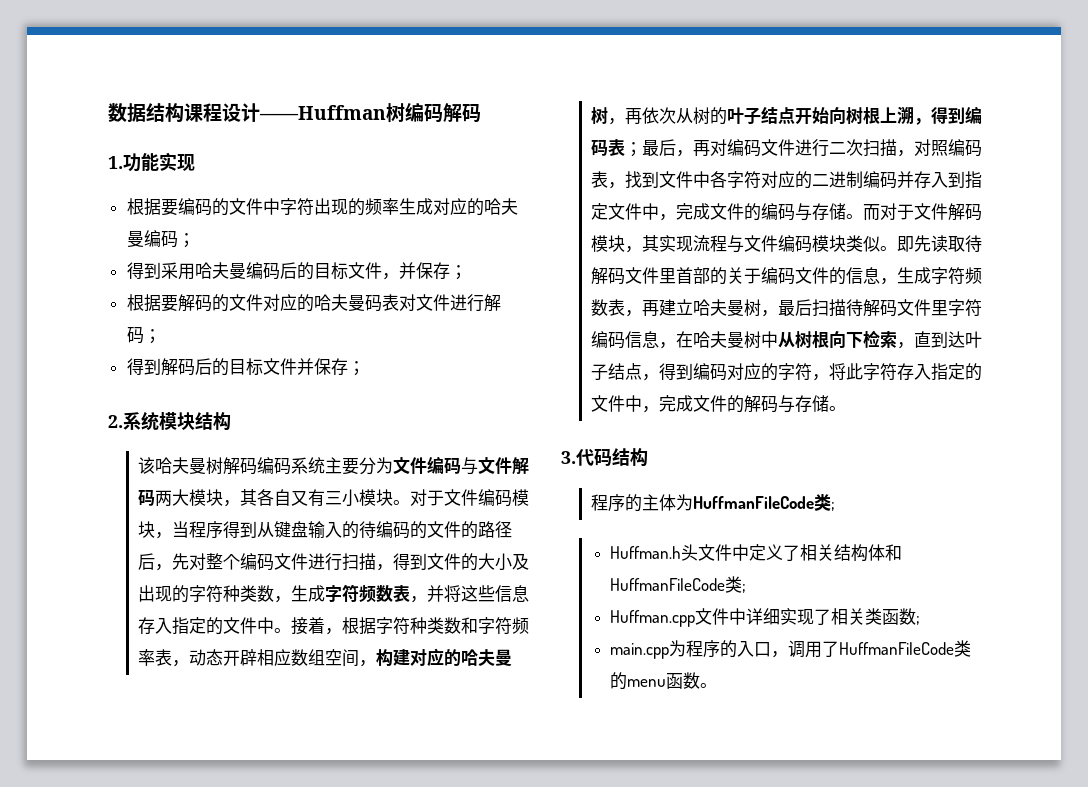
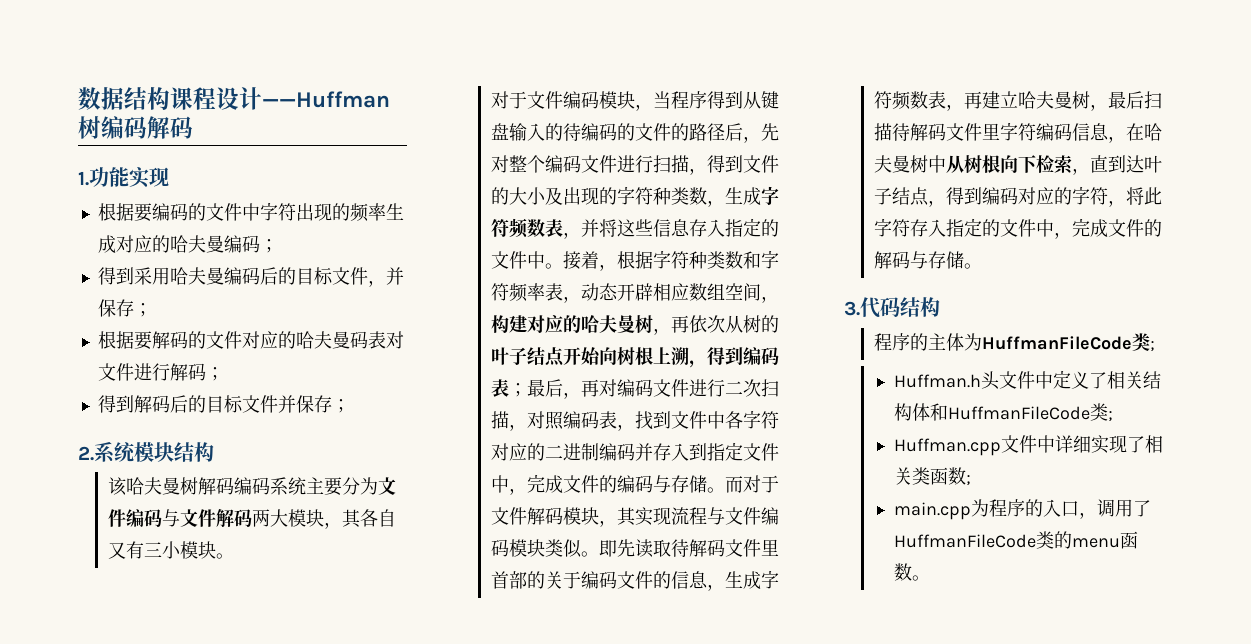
- 该哈夫曼树解码编码系统主要分为文件编码与文件解码两大模块，其各自又有三小模块。对于文件编码模块，当程序得到从键盘输入的待编码的文件的路径后，先对整个编码文件进行扫描，得到文件的大小及出现的字符种类数，生成字符频数表，并将这些信息存入指定的文件中。
+ 该哈夫曼树解码编码系统主要分为文件编码与文件解码两大模块，其各自又有三小模块。
+ 对于文件编码模块，当程序得到从键盘输入的待编码的文件的路径后，先对整个编码文件进行扫描，得到文件的大小及出现的字符种类数，生成字符频数表，并将这些信息存入指定的文件中。

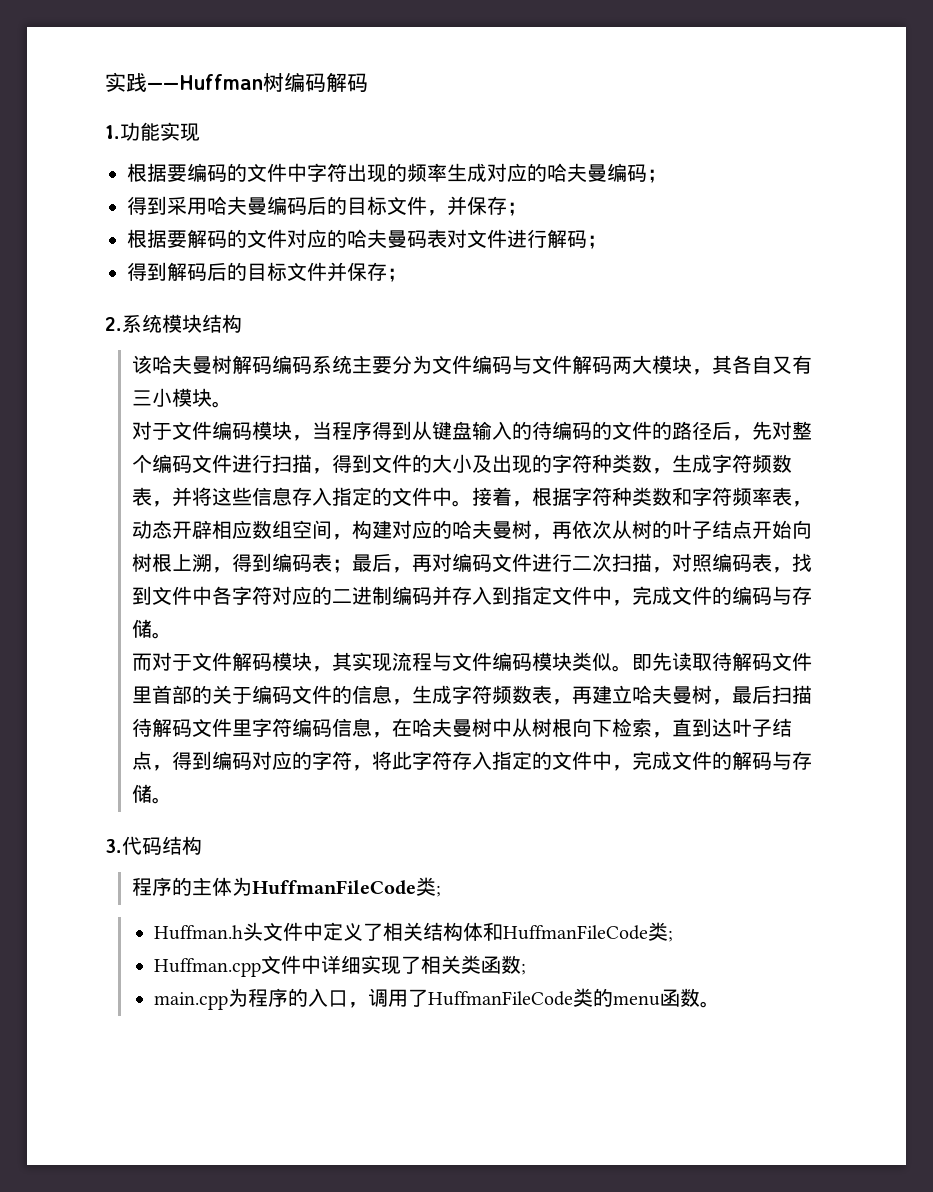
- 数据结构课程设计——Huffman树编码解码
+ 实践——Huffman树编码解码
- 最后，再对编码文件进行二次扫描，对照编码表，找到文件中各字符对应的二进制编码并存入到指定文件中，完成文件的编码与存储。而对于文件解码模块，其实现流程与文件编码模块类似。
+ 最后，再对编码文件进行二次扫描，对照编码表，找到文件中各字符对应的二进制编码并存入到指定文件中，完成文件的编码与存储。
+ 而对于文件解码模块，其实现流程与文件编码模块类似。

